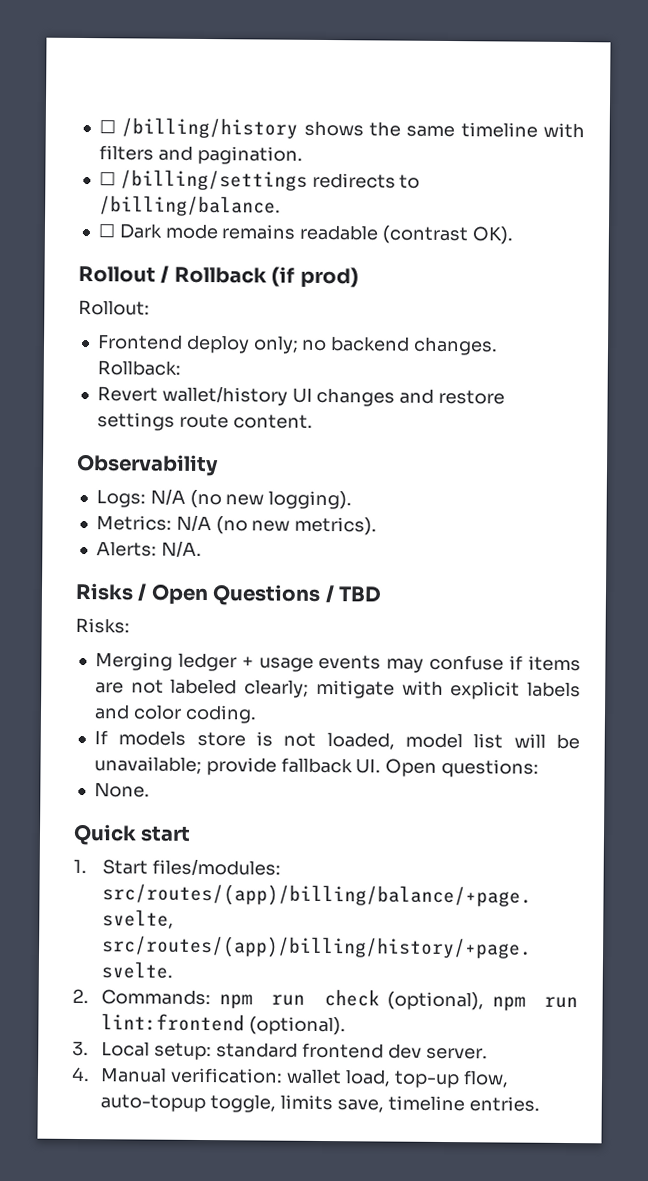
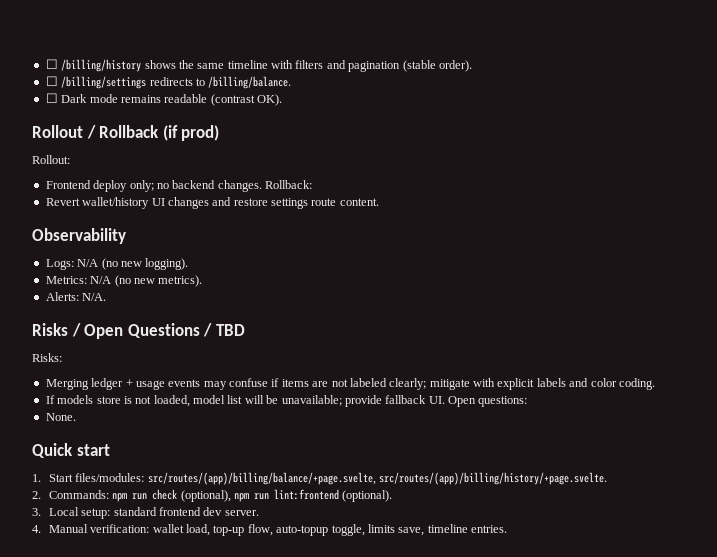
- ☐ /billing/history shows the same timeline with filters and pagination.
+ ☐ /billing/history shows the same timeline with filters and pagination (stable order).

